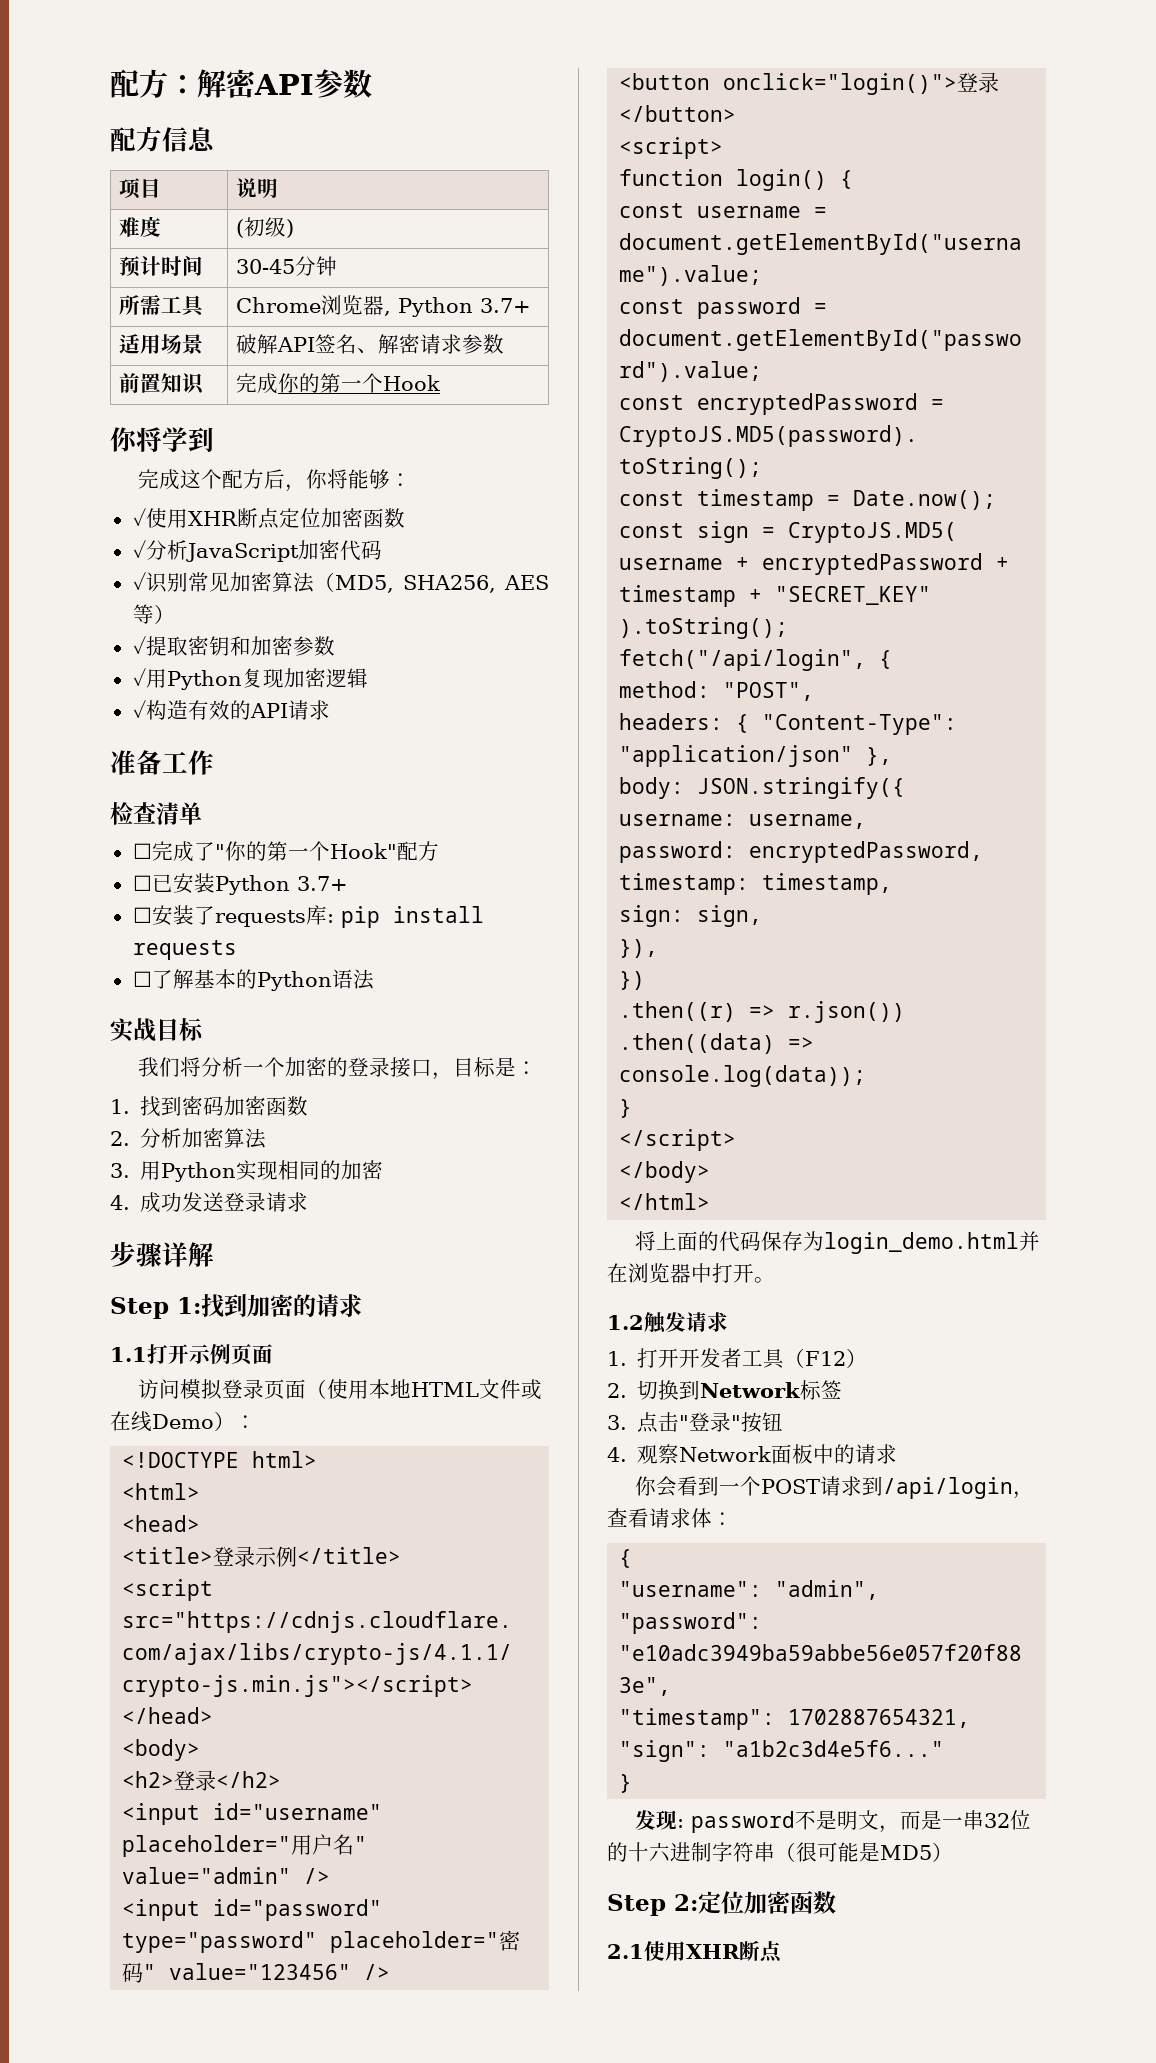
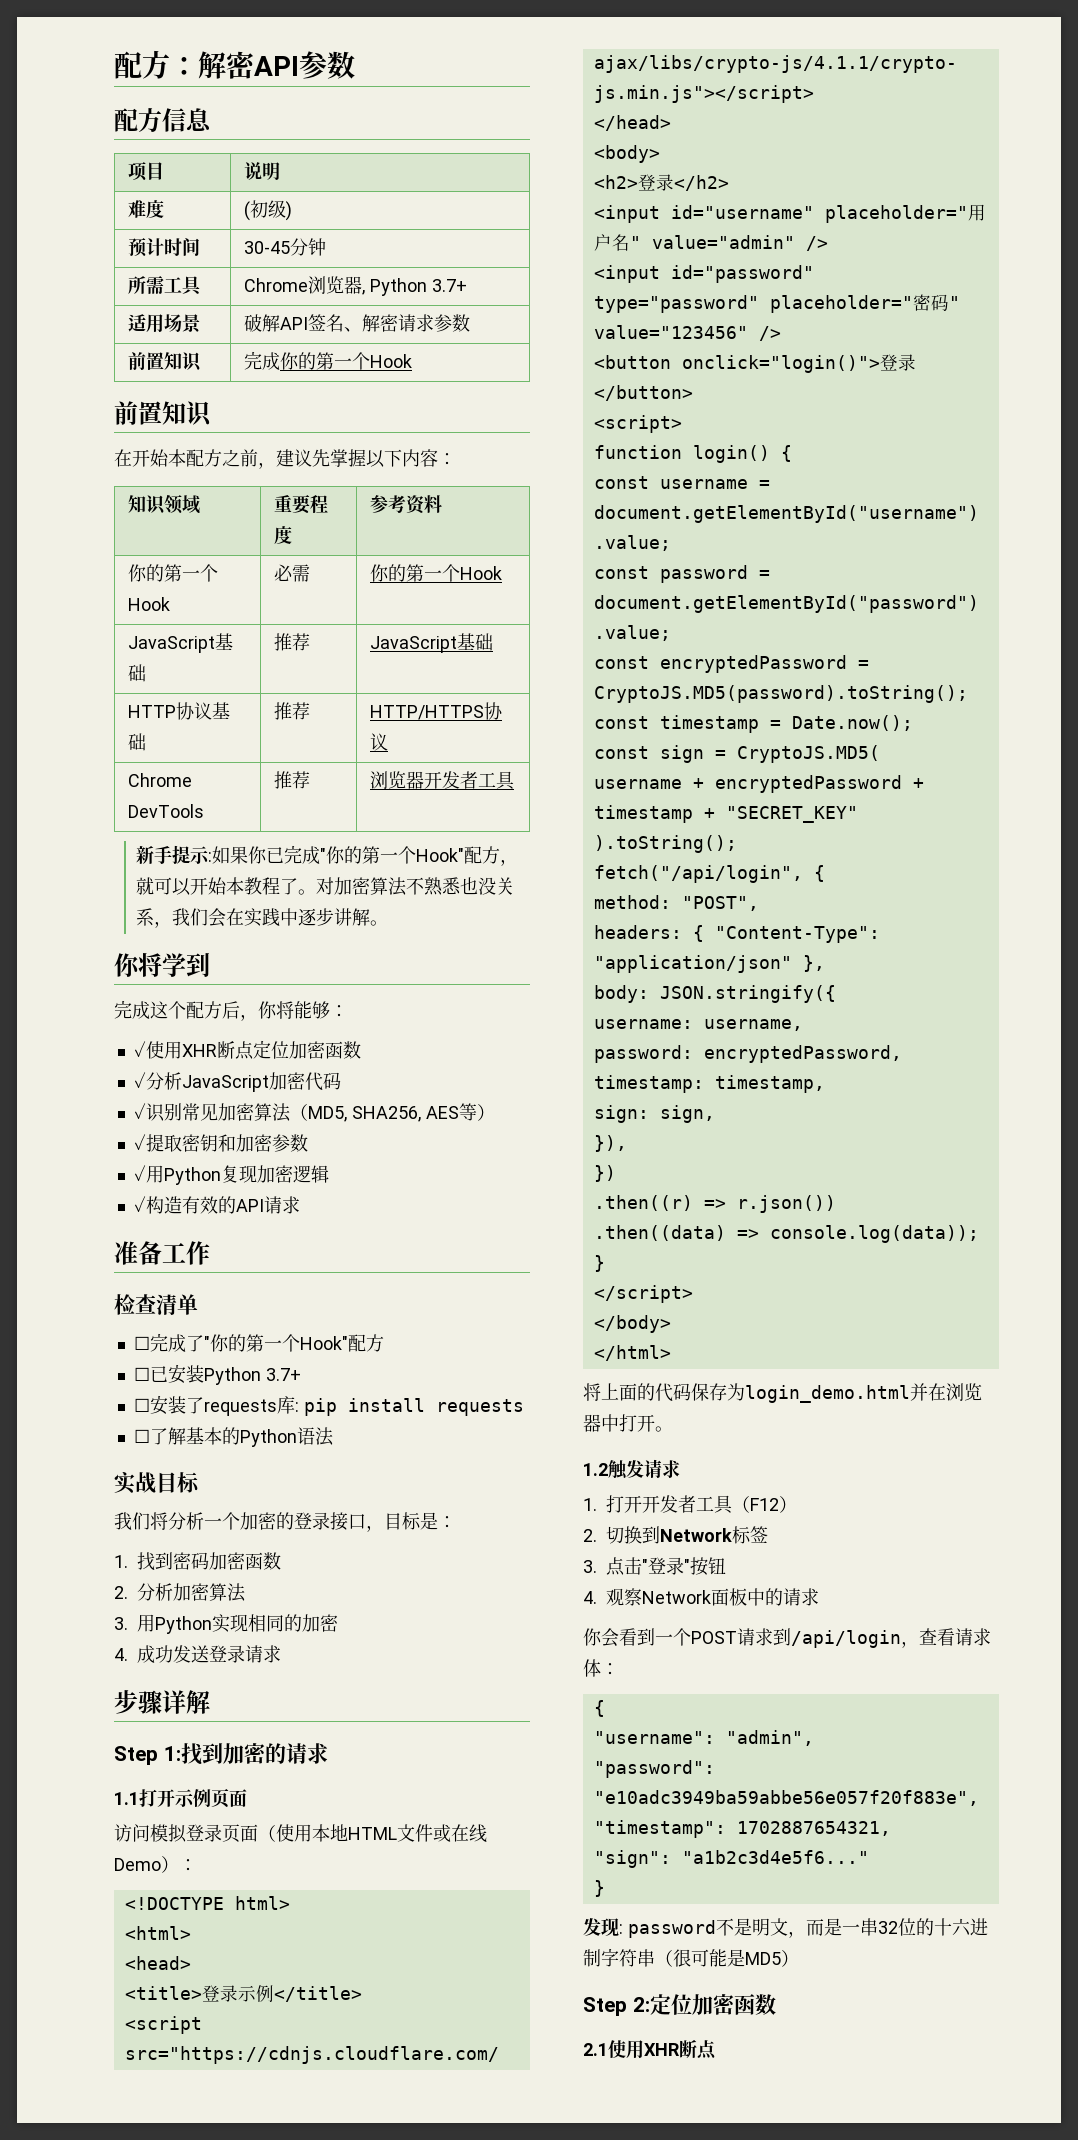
  前置知识 | 完成你的第一个Hook
+ 前置知识
+ 在开始本配方之前，建议先掌握以下内容：
+ 知识领域 | 重要程度 | 参考资料
+ 你的第一个Hook | 必需 | 你的第一个Hook
+ JavaScript基础 | 推荐 | JavaScript基础
+ HTTP协议基础 | 推荐 | HTTP/HTTPS协议
+ Chrome DevTools | 推荐 | 浏览器开发者工具
+ 新手提示:如果你已完成"你的第一个Hook"配方，就可以开始本教程了。对加密算法不熟悉也没关系，我们会在实践中逐步讲解。

